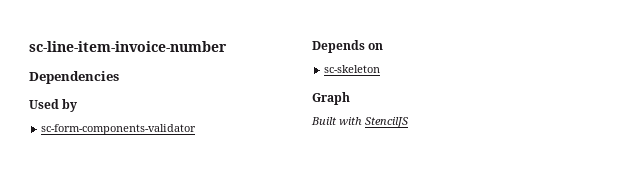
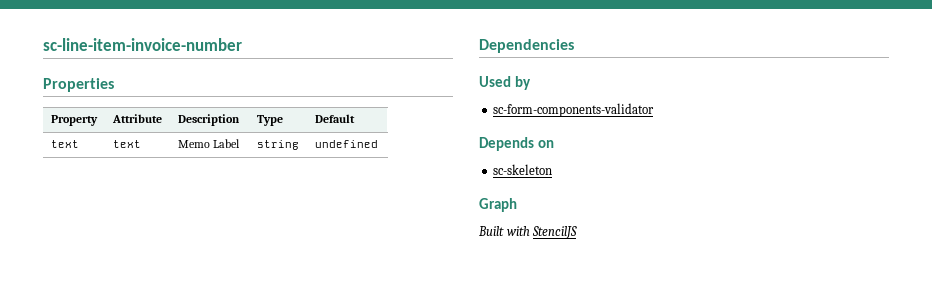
+ Properties
+ Property | Attribute | Description | Type | Default
+ text | text | Memo Label | string | undefined

